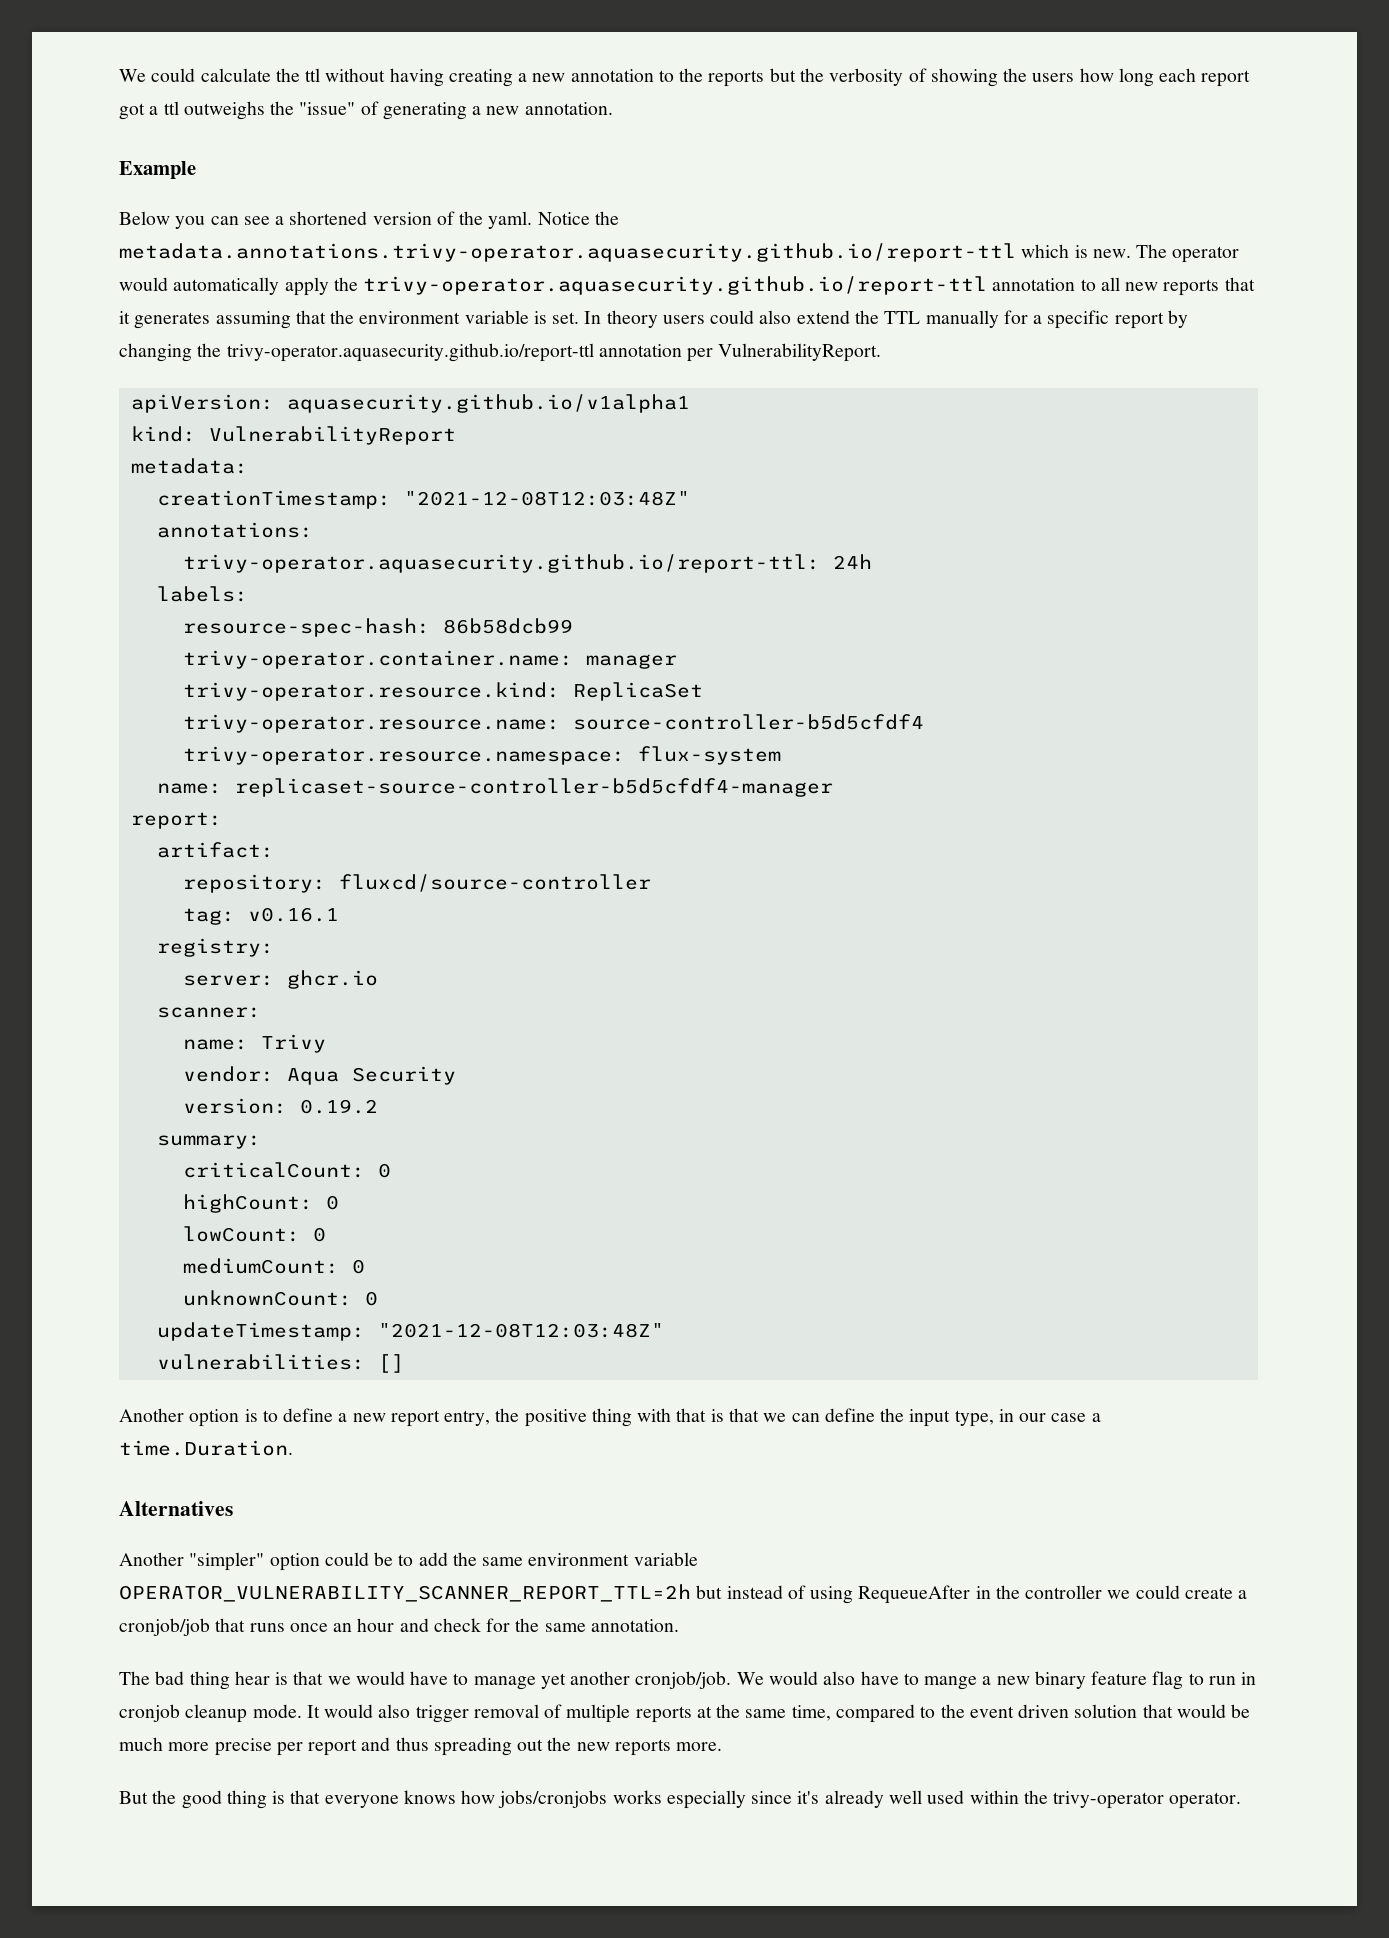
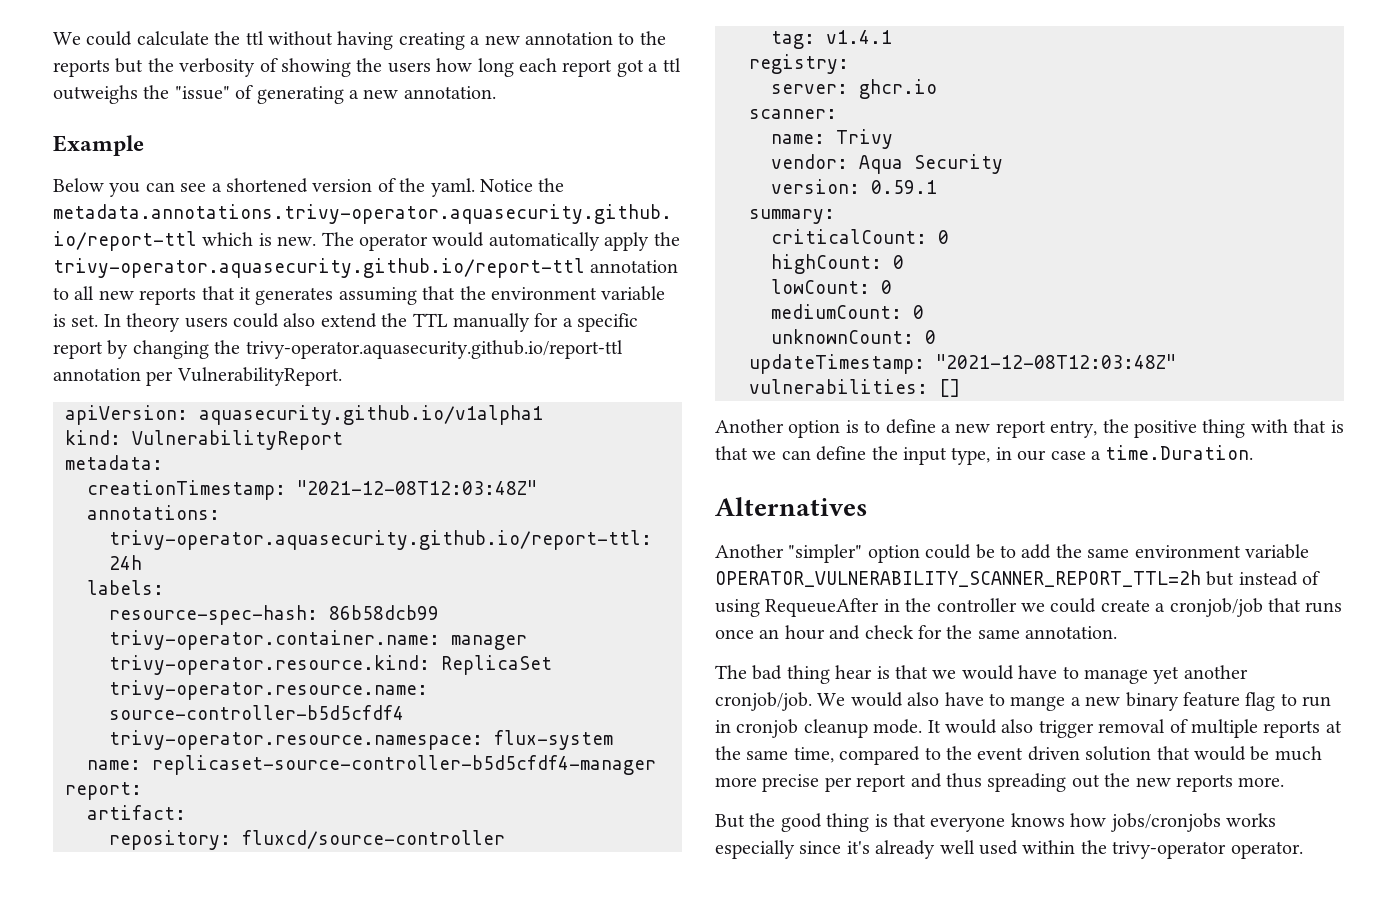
- tag: v0.16.1
+ tag: v1.4.1
- version: 0.19.2
+ version: 0.59.1

